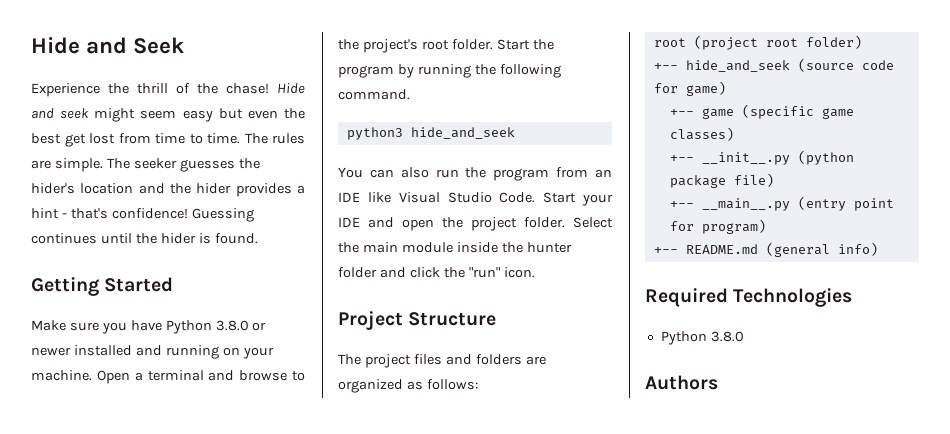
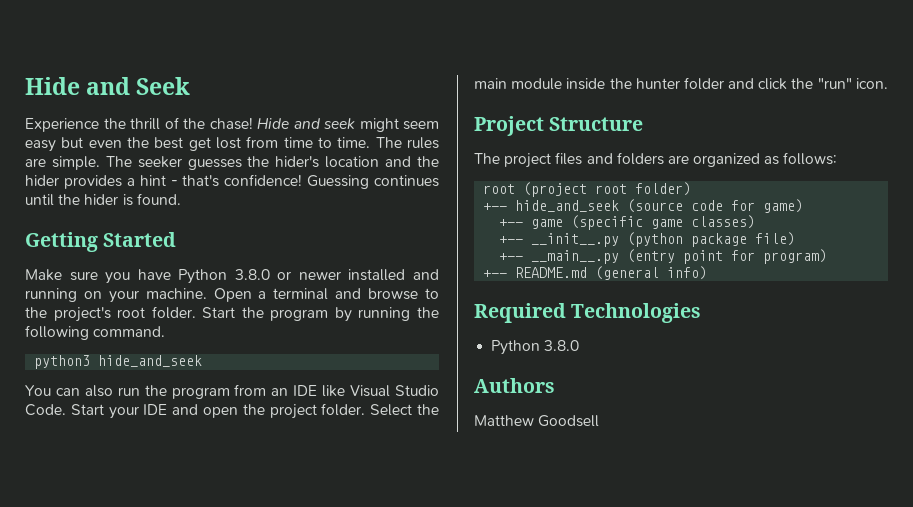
+ Matthew Goodsell

